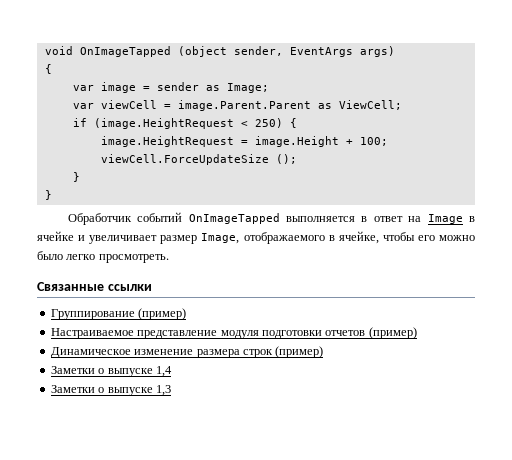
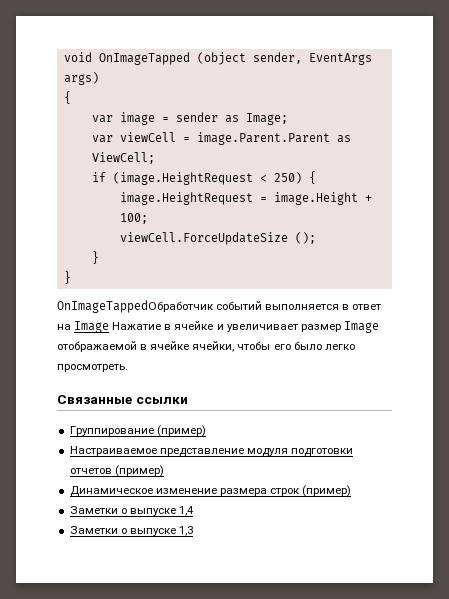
- Обработчик событий OnImageTapped выполняется в ответ на Image в ячейке и увеличивает размер Image, отображаемого в ячейке, чтобы его можно было легко просмотреть.
+ OnImageTappedОбработчик событий выполняется в ответ на Image Нажатие в ячейке и увеличивает размер Image отображаемой в ячейке ячейки, чтобы его было легко просмотреть.

